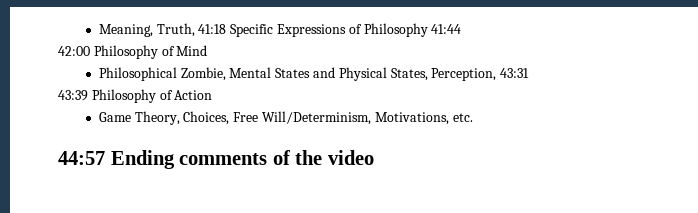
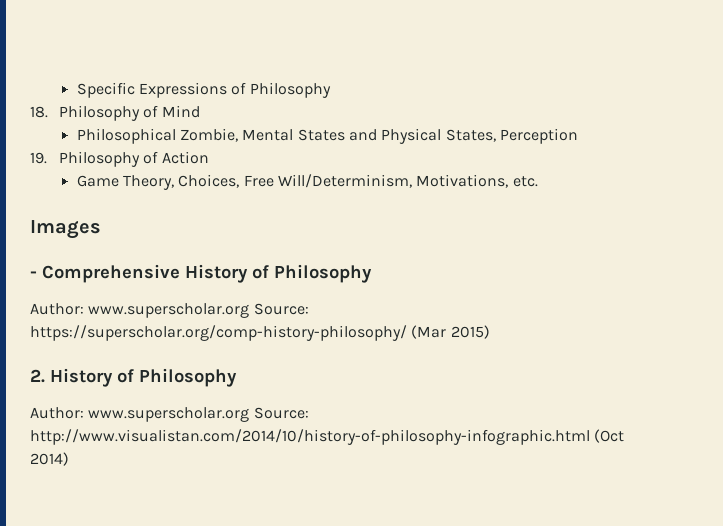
- Meaning, Truth, 41:18 Specific Expressions of Philosophy 41:44
- 42:00 Philosophy of Mind
+ Specific Expressions of Philosophy
+ 18. Philosophy of Mind
- Philosophical Zombie, Mental States and Physical States, Perception, 43:31
- 43:39 Philosophy of Action
+ Philosophical Zombie, Mental States and Physical States, Perception
+ 19. Philosophy of Action
- 44:57 Ending comments of the video
+ Images
+ - Comprehensive History of Philosophy
+ Author: www.superscholar.org Source: https://superscholar.org/comp-history-philosophy/ (Mar 2015)
+ 2. History of Philosophy
+ Author: www.superscholar.org Source: http://www.visualistan.com/2014/10/history-of-philosophy-infographic.html (Oct 2014)

